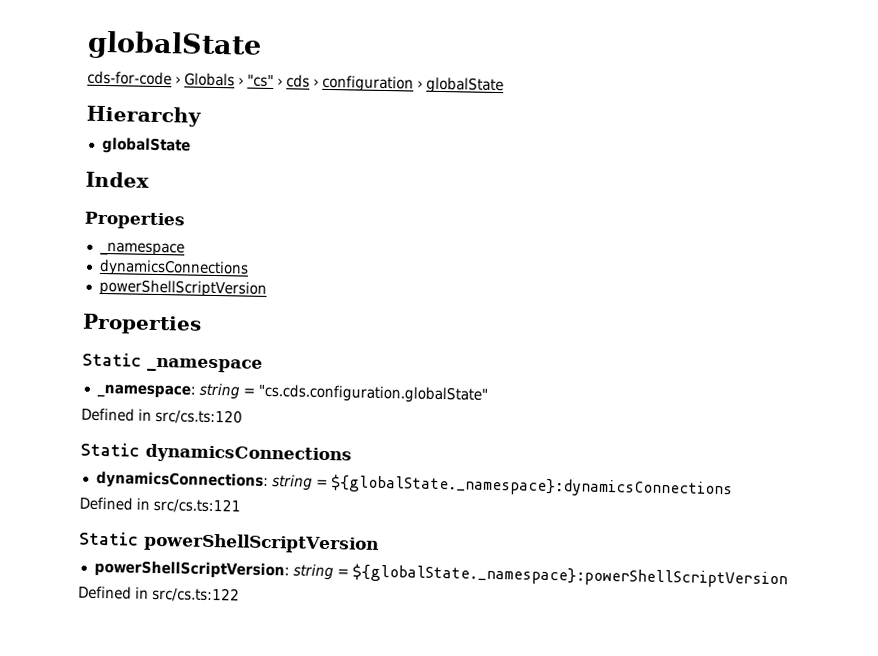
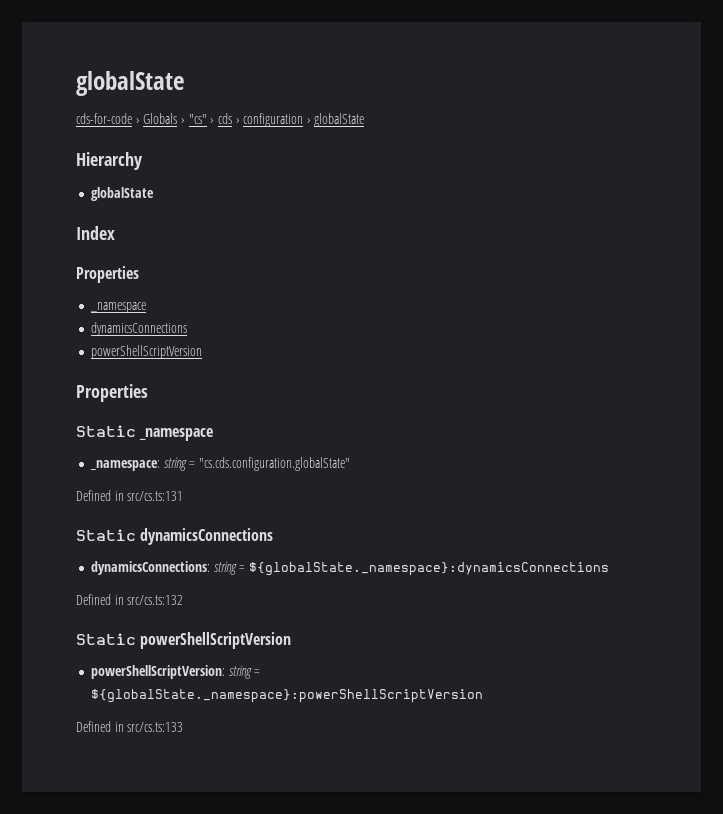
- Defined in src/cs.ts:120
+ Defined in src/cs.ts:131
- Defined in src/cs.ts:121
+ Defined in src/cs.ts:132
- Defined in src/cs.ts:122
+ Defined in src/cs.ts:133

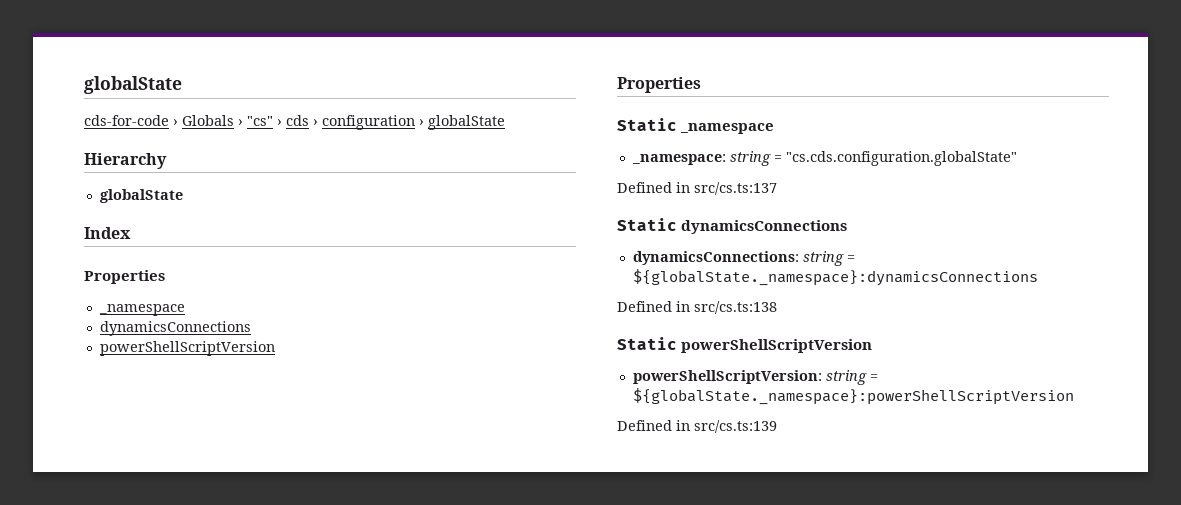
- Defined in src/cs.ts:131
+ Defined in src/cs.ts:137
- Defined in src/cs.ts:132
+ Defined in src/cs.ts:138
- Defined in src/cs.ts:133
+ Defined in src/cs.ts:139

